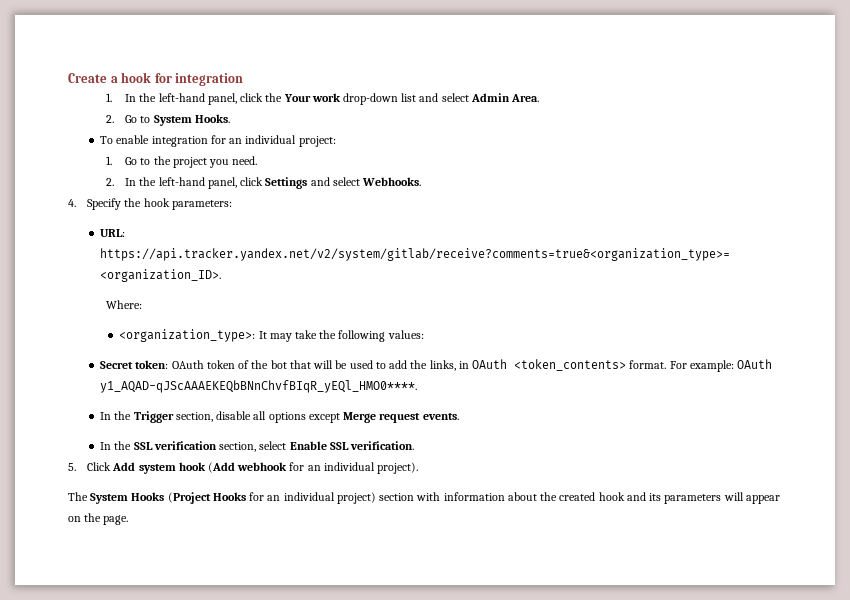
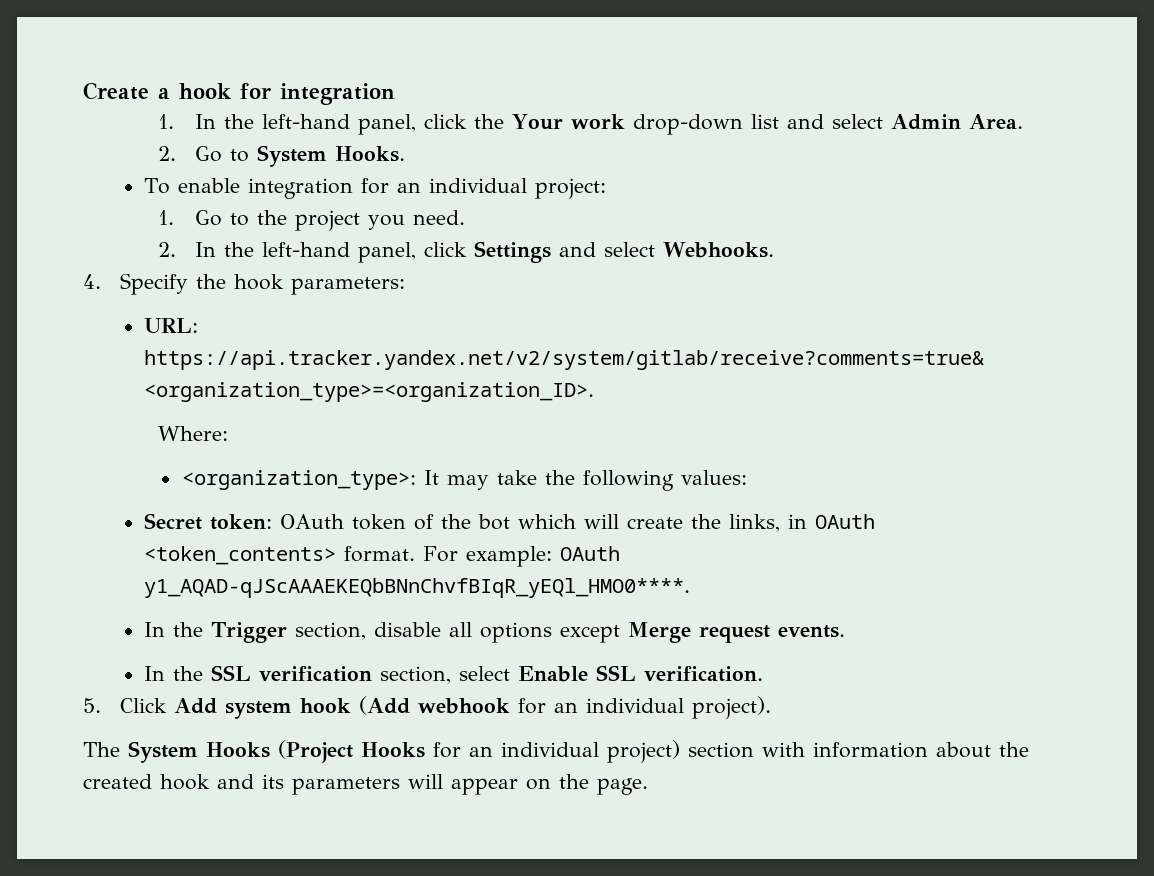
- Secret token: OAuth token of the bot that will be used to add the links, in OAuth <token_contents> format.
+ Secret token: OAuth token of the bot which will create the links, in OAuth <token_contents> format.

